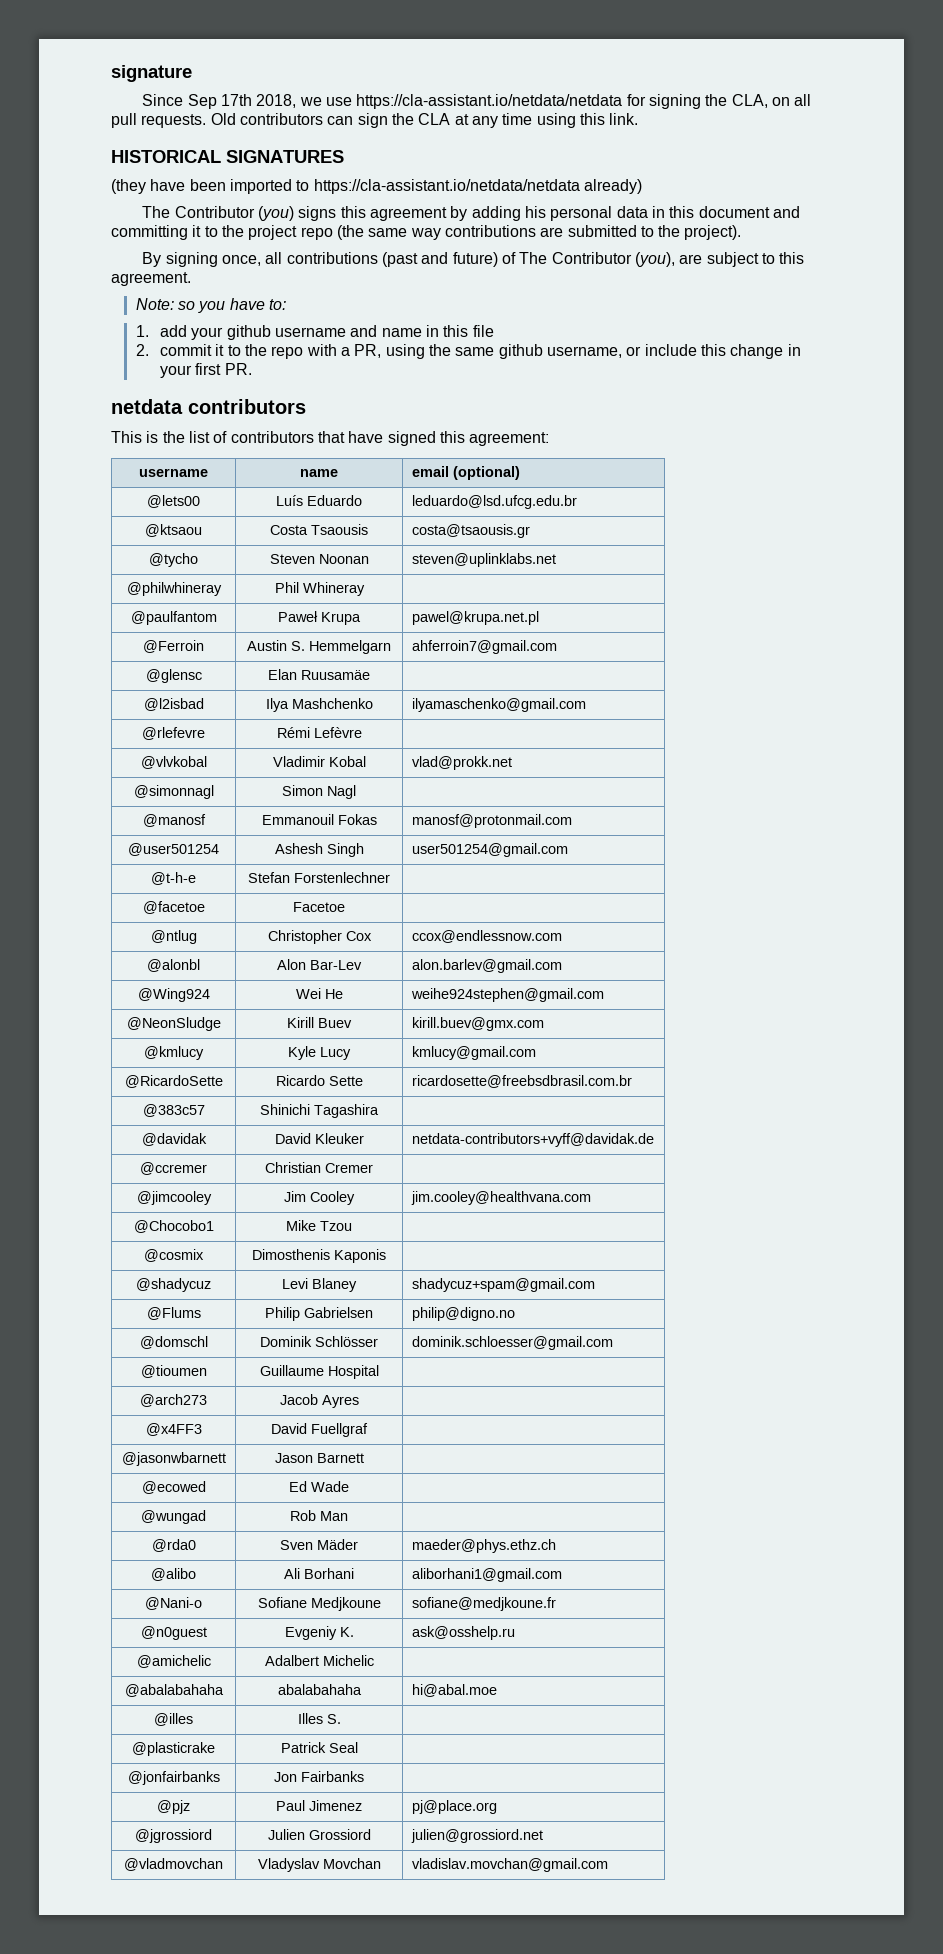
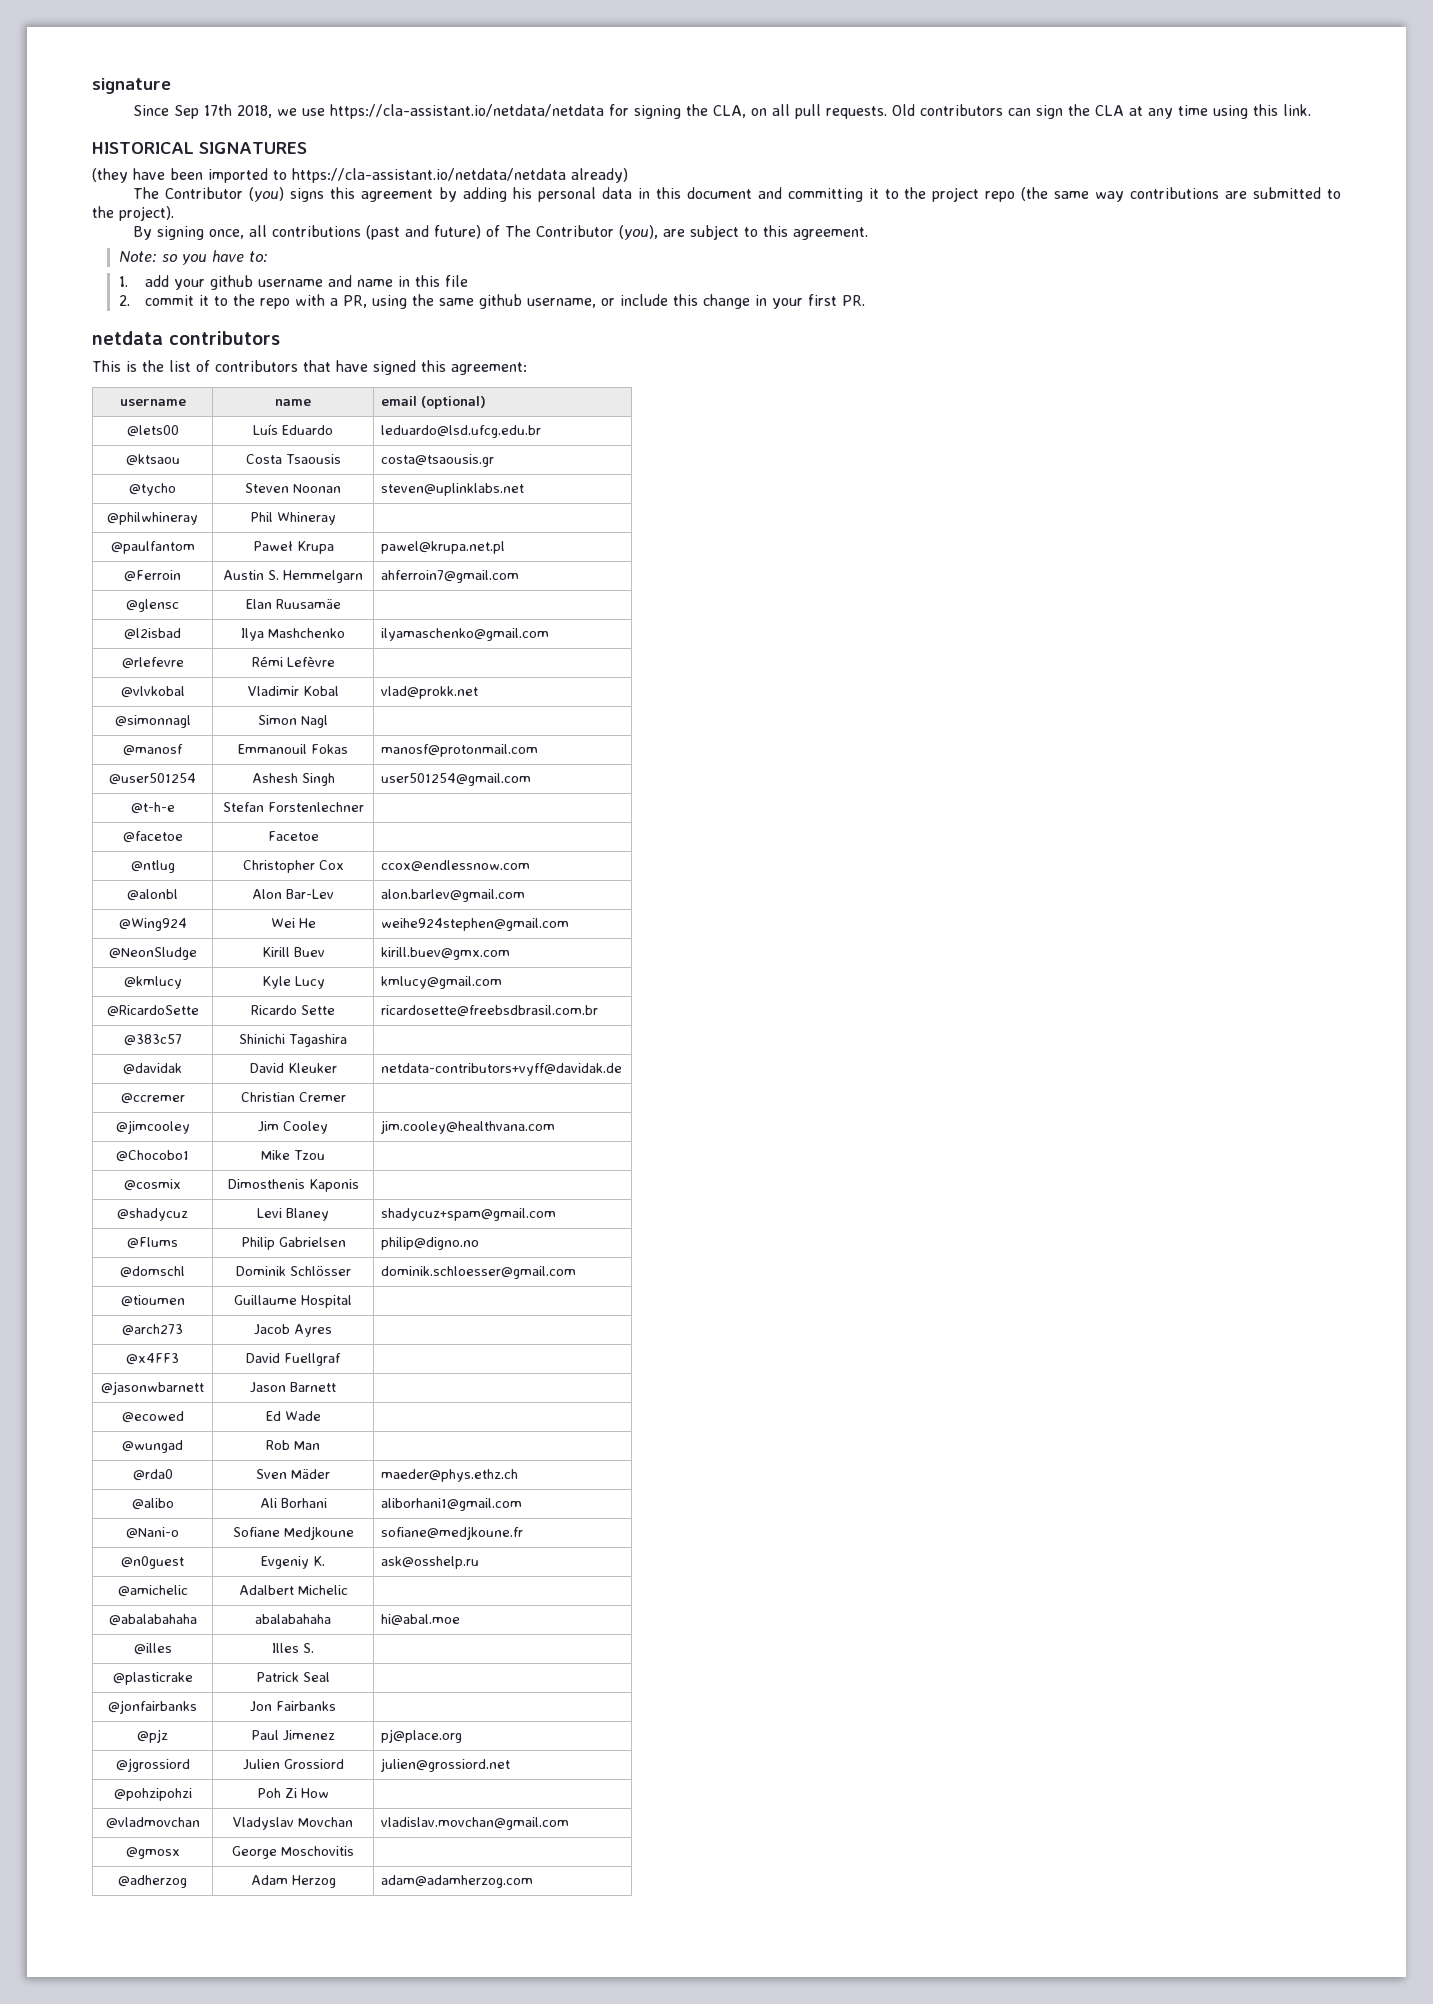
+ @pohzipohzi | Poh Zi How |
+ @gmosx | George Moschovitis |
+ @adherzog | Adam Herzog | adam@adamherzog.com

